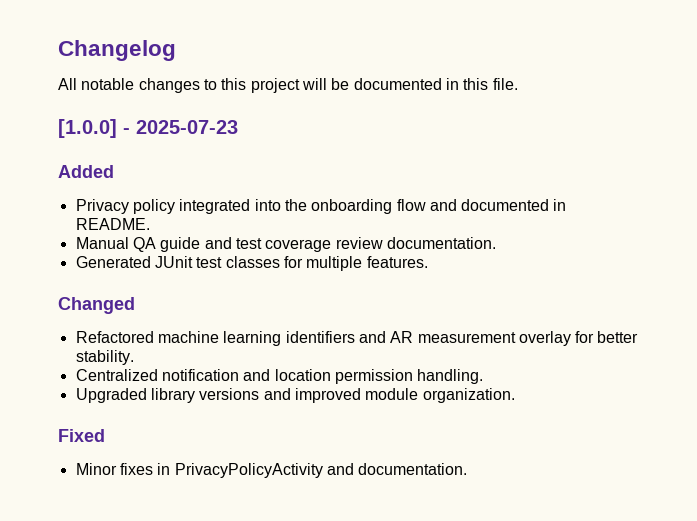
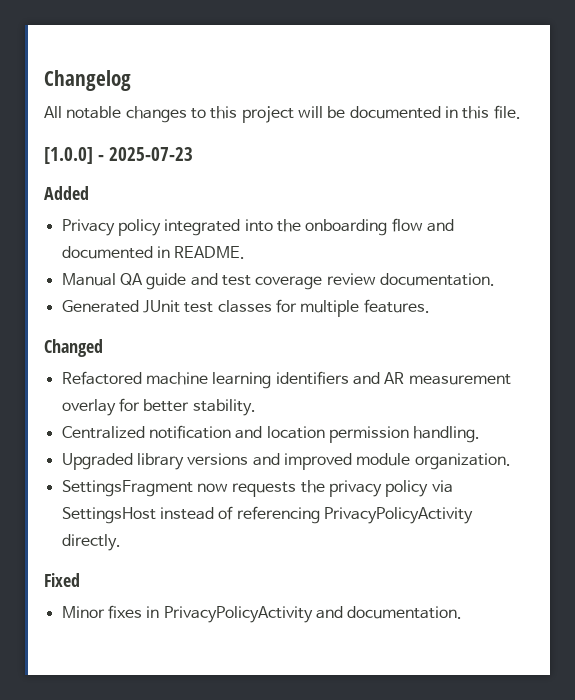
+ SettingsFragment now requests the privacy policy via SettingsHost instead of referencing PrivacyPolicyActivity directly.

